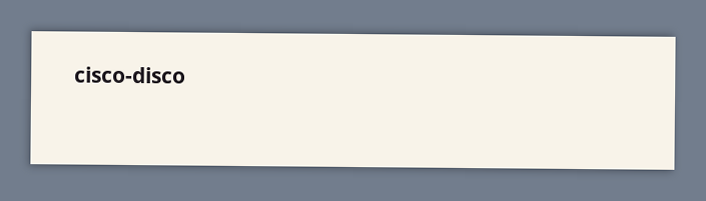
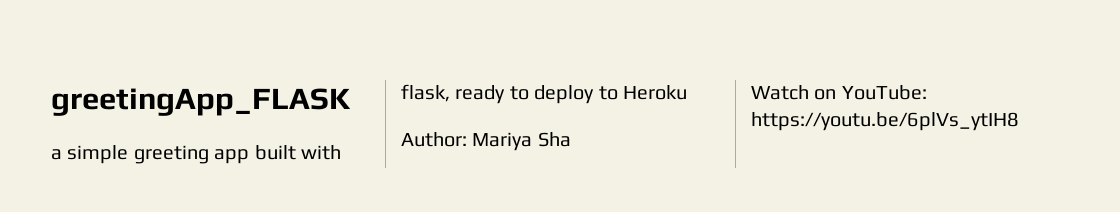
- cisco-disco
+ greetingApp_FLASK
+ a simple greeting app built with flask, ready to deploy to Heroku
+ Author: Mariya Sha
+ Watch on YouTube: https://youtu.be/6plVs_ytIH8

